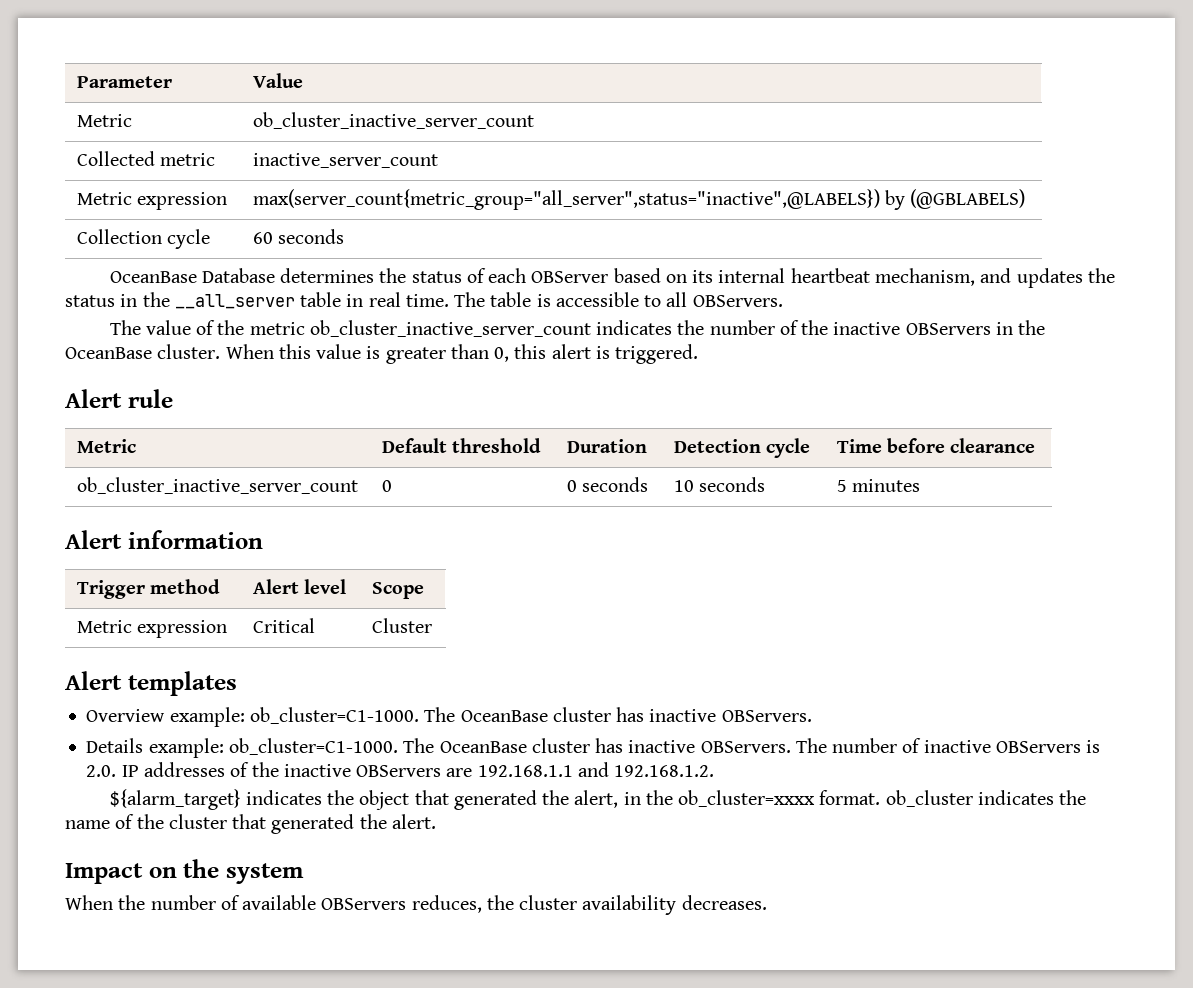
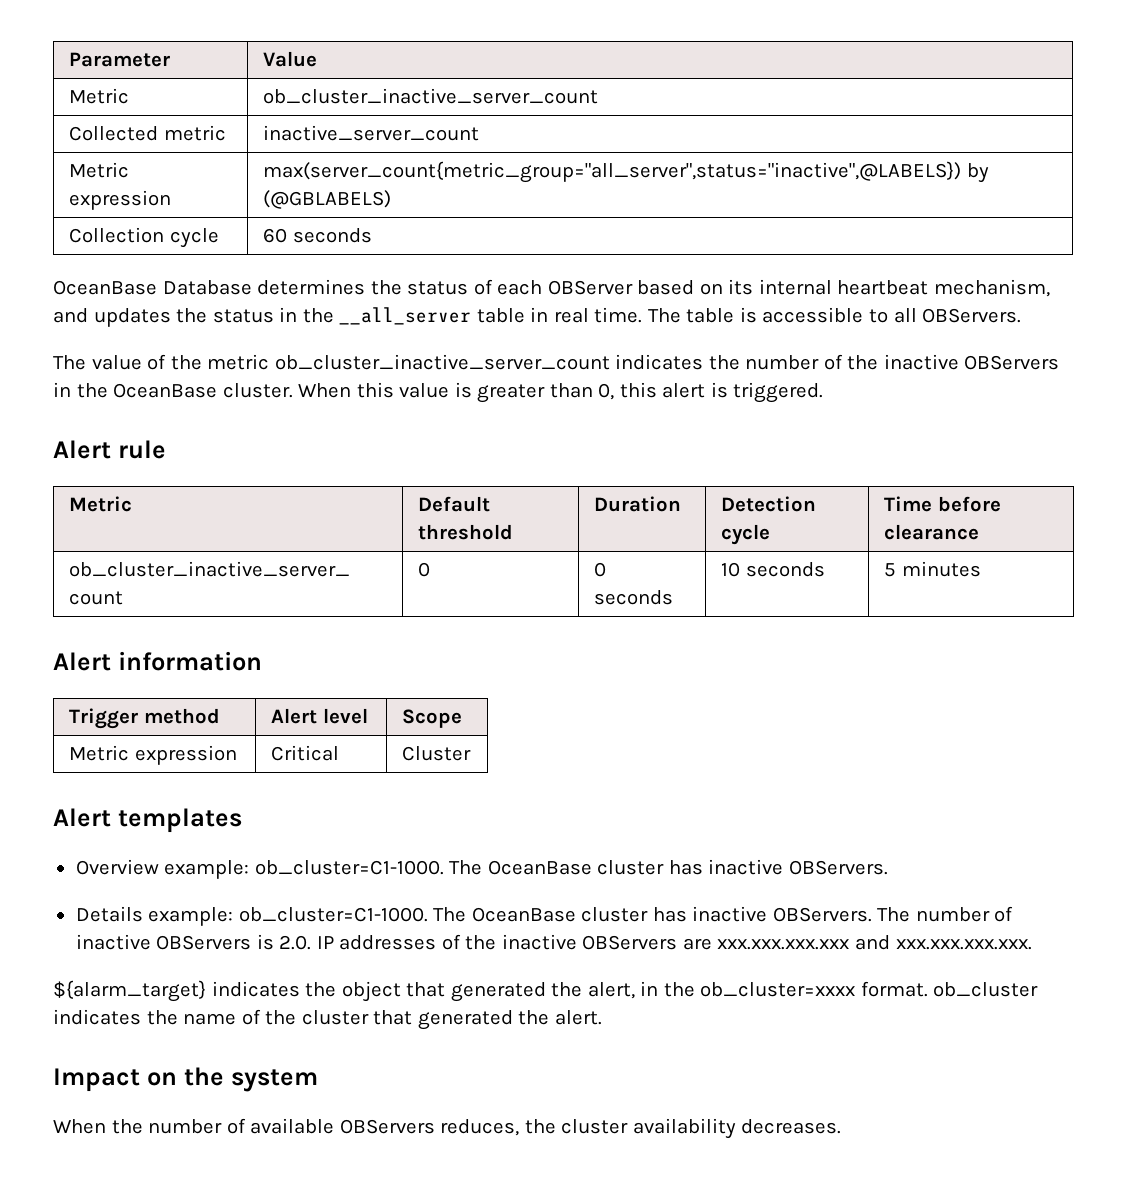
- The number of inactive OBServers is 2.0. IP addresses of the inactive OBServers are 192.168.1.1 and 192.168.1.2.
+ The number of inactive OBServers is 2.0. IP addresses of the inactive OBServers are xxx.xxx.xxx.xxx and xxx.xxx.xxx.xxx.

